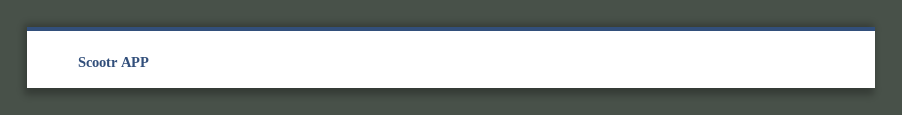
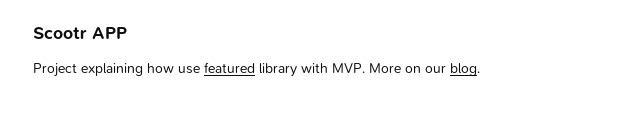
+ Project explaining how use featured library with MVP. More on our blog.

